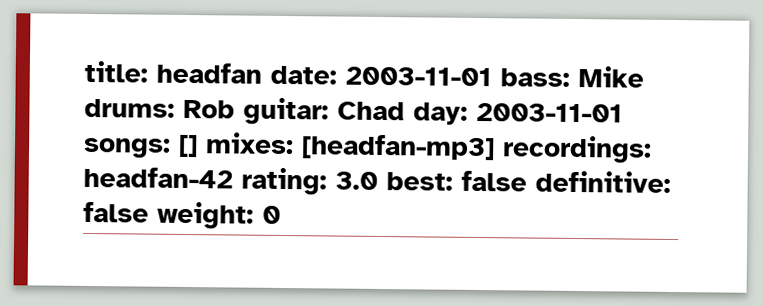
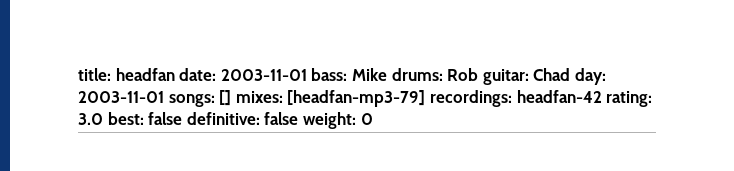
- title: headfan date: 2003-11-01 bass: Mike drums: Rob guitar: Chad day: 2003-11-01 songs: [] mixes: [headfan-mp3] recordings: headfan-42 rating: 3.0 best: false definitive: false weight: 0
+ title: headfan date: 2003-11-01 bass: Mike drums: Rob guitar: Chad day: 2003-11-01 songs: [] mixes: [headfan-mp3-79] recordings: headfan-42 rating: 3.0 best: false definitive: false weight: 0

